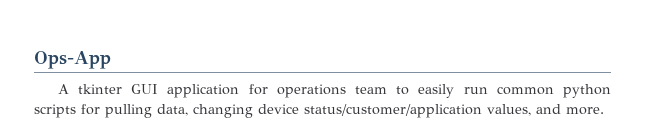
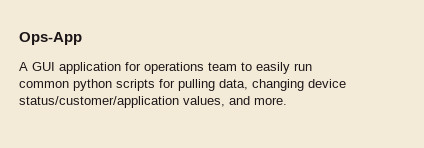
- A tkinter GUI application for operations team to easily run common python scripts for pulling data, changing device status/customer/application values, and more.
+ A GUI application for operations team to easily run common python scripts for pulling data, changing device status/customer/application values, and more.

